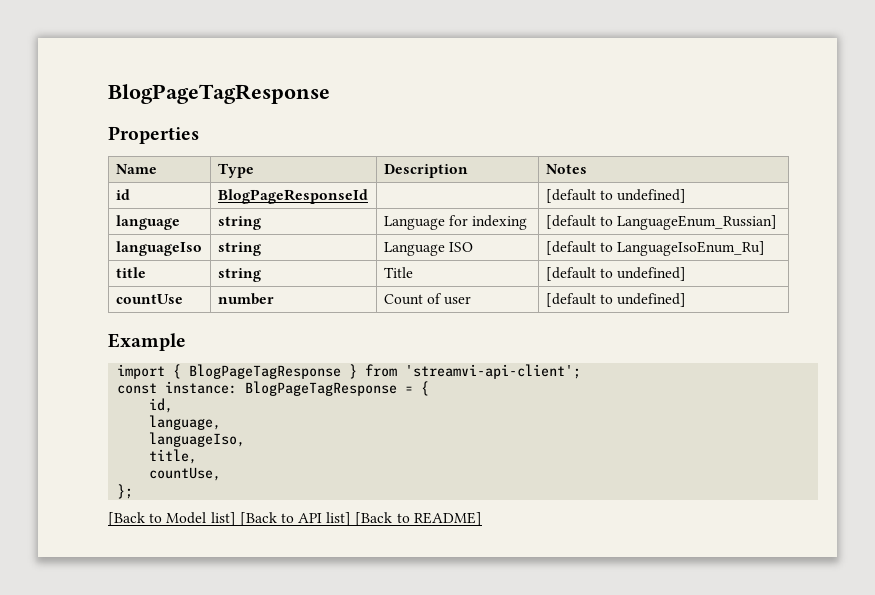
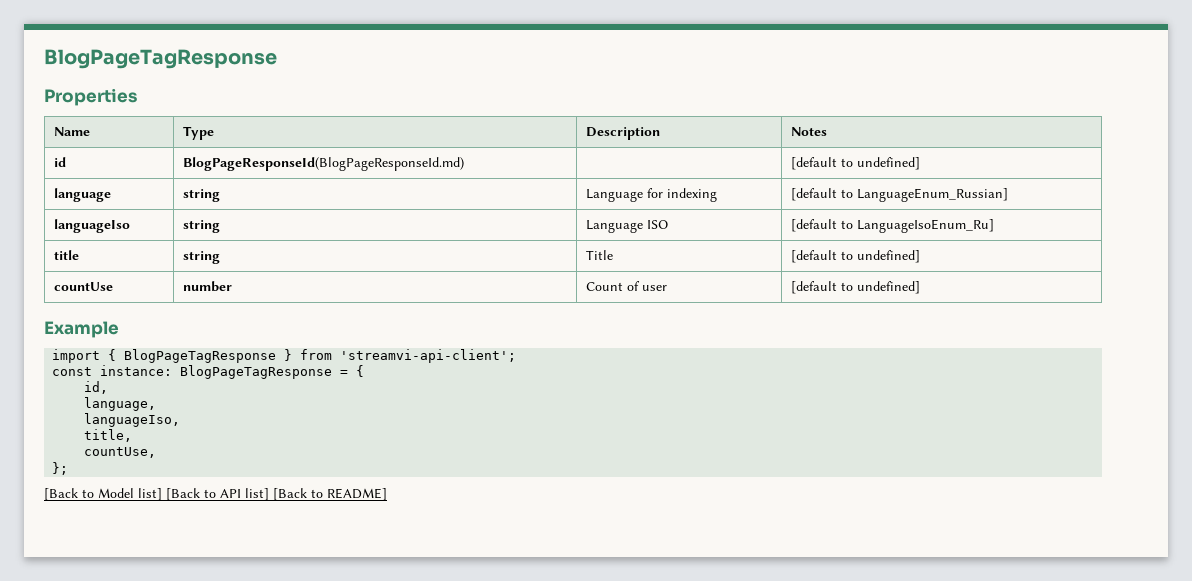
- id | BlogPageResponseId | | [default to undefined]
+ id | BlogPageResponseId(BlogPageResponseId.md) | | [default to undefined]

